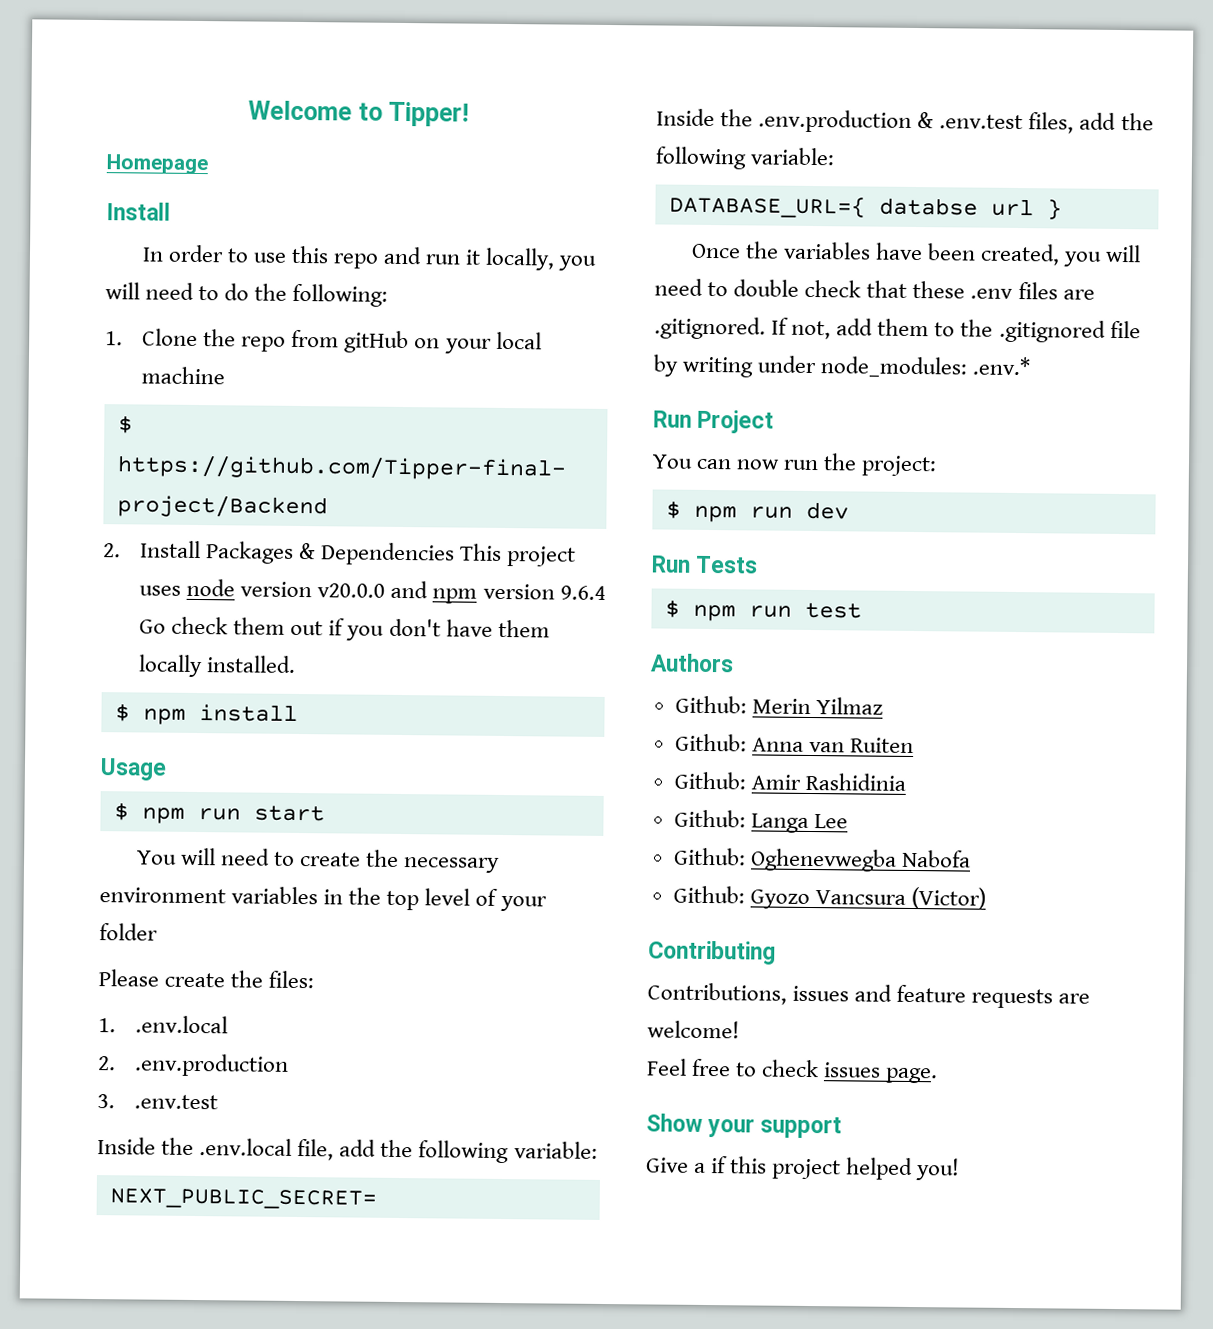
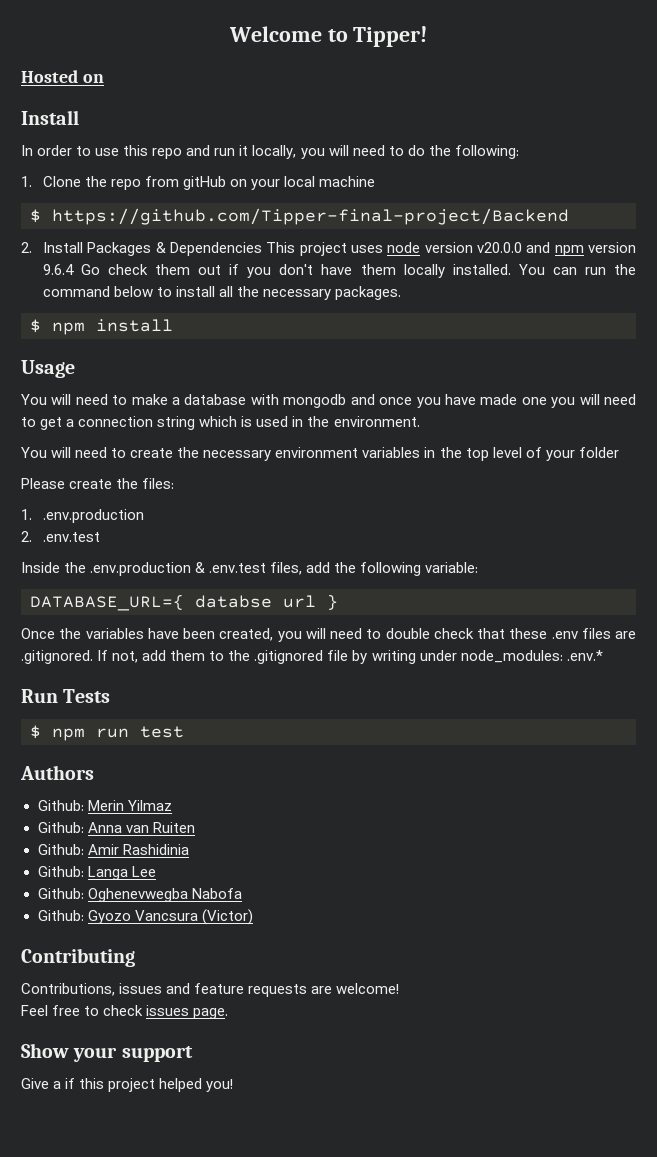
- Homepage
+ Hosted on
- 2. Install Packages & Dependencies This project uses node version v20.0.0 and npm version 9.6.4 Go check them out if you don't have them locally installed.
+ 2. Install Packages & Dependencies This project uses node version v20.0.0 and npm version 9.6.4 Go check them out if you don't have them locally installed. You can run the command below to install all the necessary packages.
  $ npm install
  Usage
- $ npm run start
+ You will need to make a database with mongodb and once you have made one you will need to get a connection string which is used in the environment.
- 1. .env.local
- 2. .env.production
+ 1. .env.production
- 3. .env.test
- Inside the .env.local file, add the following variable:
- NEXT_PUBLIC_SECRET=
+ 2. .env.test
- Run Project
- You can now run the project:
- $ npm run dev

